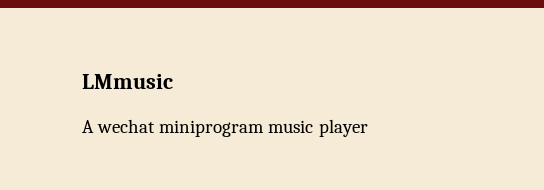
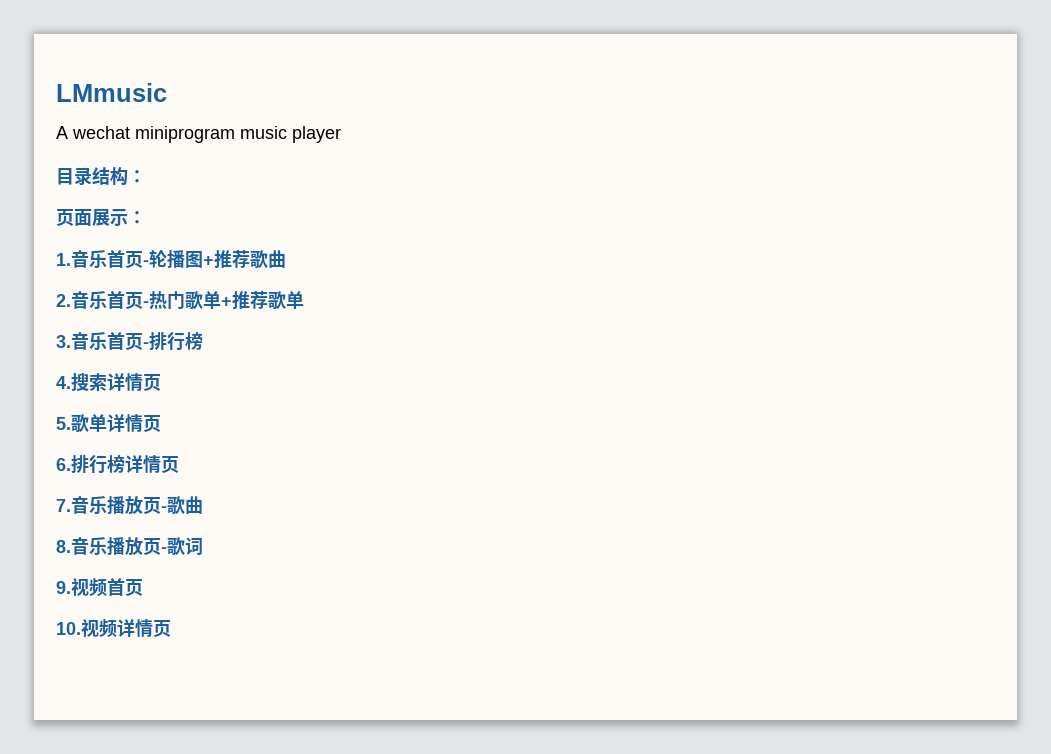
+ 目录结构：
+ 页面展示：
+ 1.音乐首页-轮播图+推荐歌曲
+ 2.音乐首页-热门歌单+推荐歌单
+ 3.音乐首页-排行榜
+ 4.搜索详情页
+ 5.歌单详情页
+ 6.排行榜详情页
+ 7.音乐播放页-歌曲
+ 8.音乐播放页-歌词
+ 9.视频首页
+ 10.视频详情页

